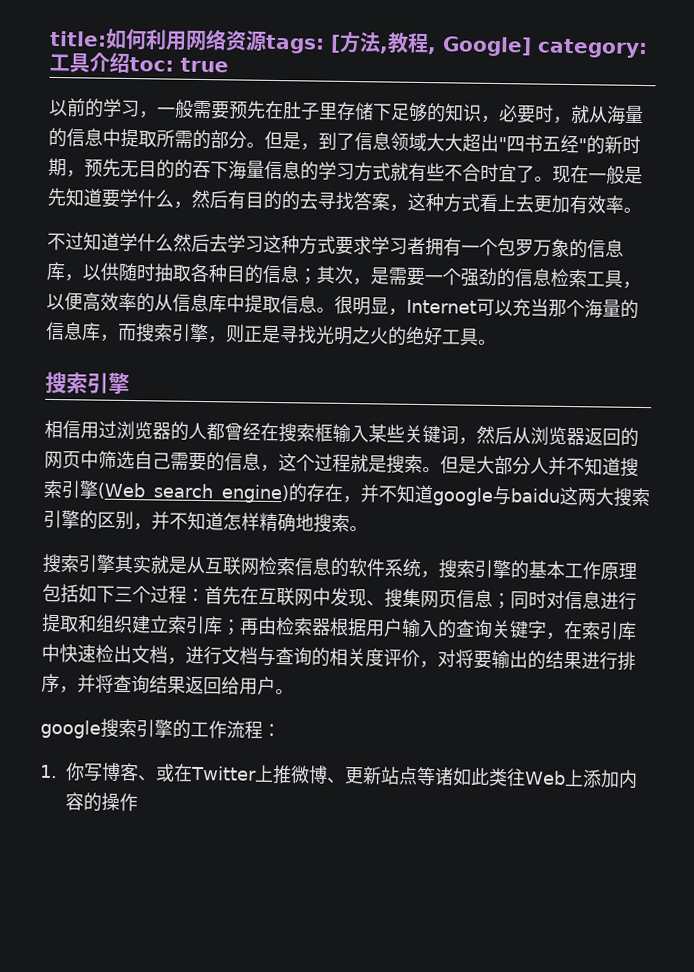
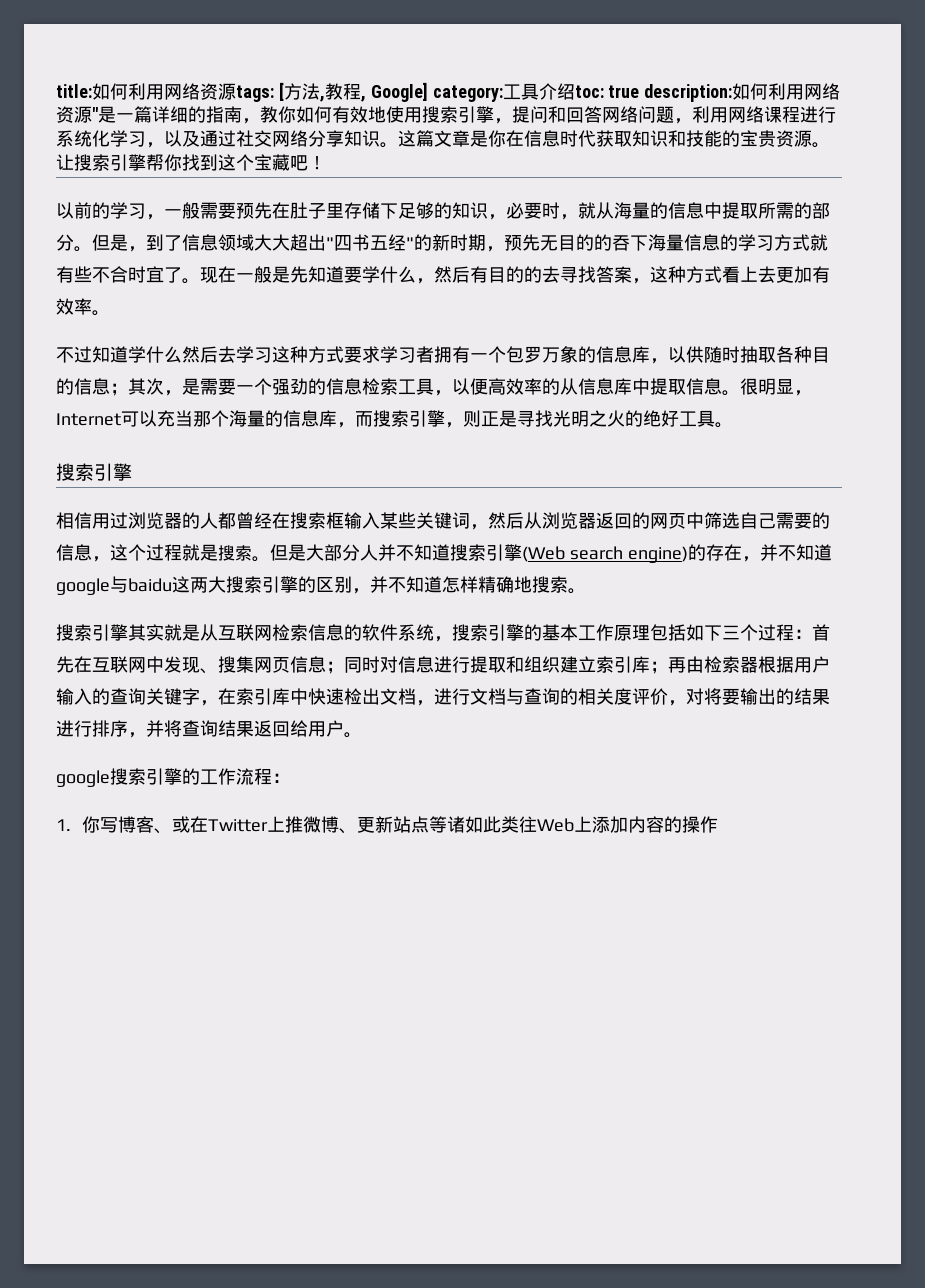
- title:如何利用网络资源tags: [方法,教程, Google] category:工具介绍toc: true
+ title:如何利用网络资源tags: [方法,教程, Google] category:工具介绍toc: true description:如何利用网络资源"是一篇详细的指南，教你如何有效地使用搜索引擎，提问和回答网络问题，利用网络课程进行系统化学习，以及通过社交网络分享知识。这篇文章是你在信息时代获取知识和技能的宝贵资源。让搜索引擎帮你找到这个宝藏吧！

